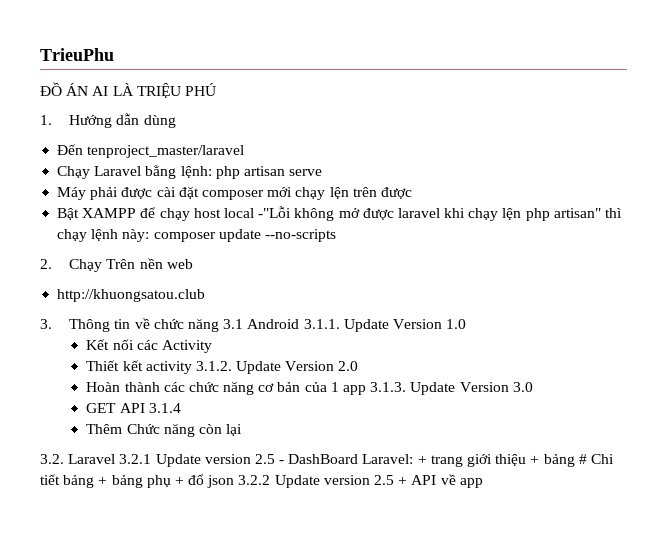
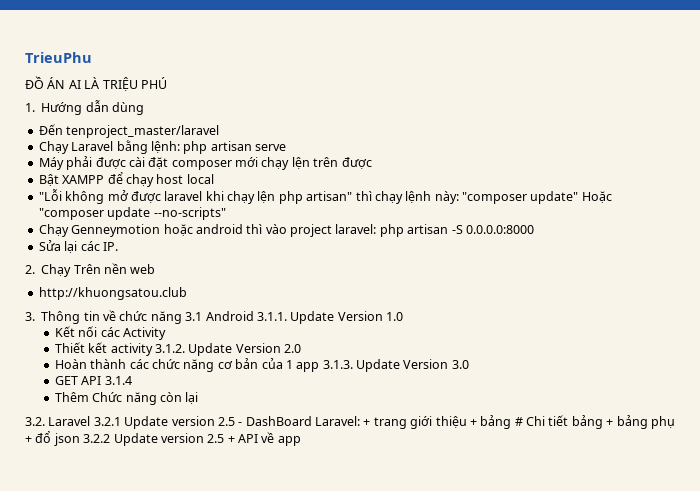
- Bật XAMPP để chạy host local -"Lỗi không mở được laravel khi chạy lện php artisan" thì chạy lệnh này: composer update --no-scripts
+ Bật XAMPP để chạy host local
+ "Lỗi không mở được laravel khi chạy lện php artisan" thì chạy lệnh này: "composer update" Hoặc "composer update --no-scripts"
+ Chạy Genneymotion hoặc android thì vào project laravel: php artisan -S 0.0.0.0:8000
+ Sửa lại các IP.

